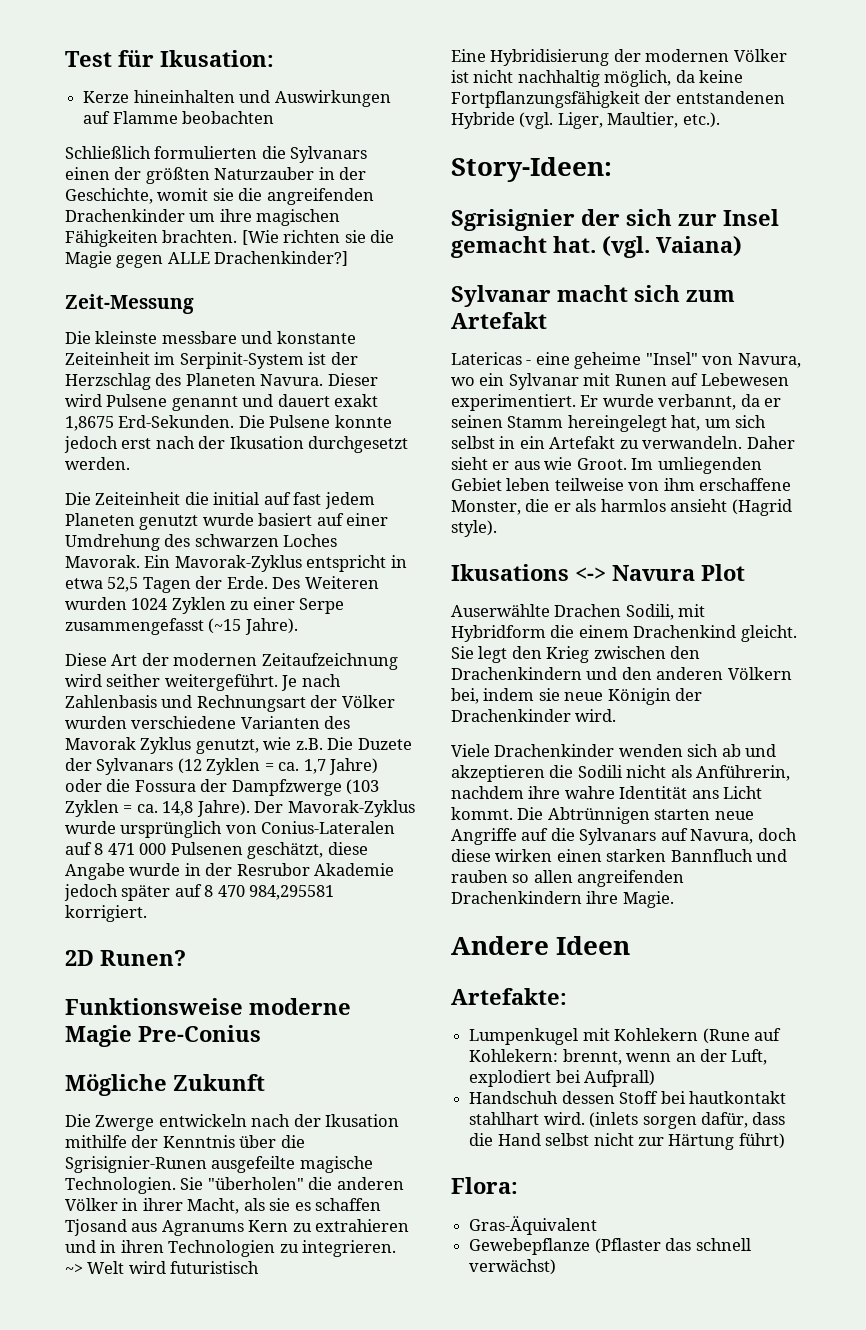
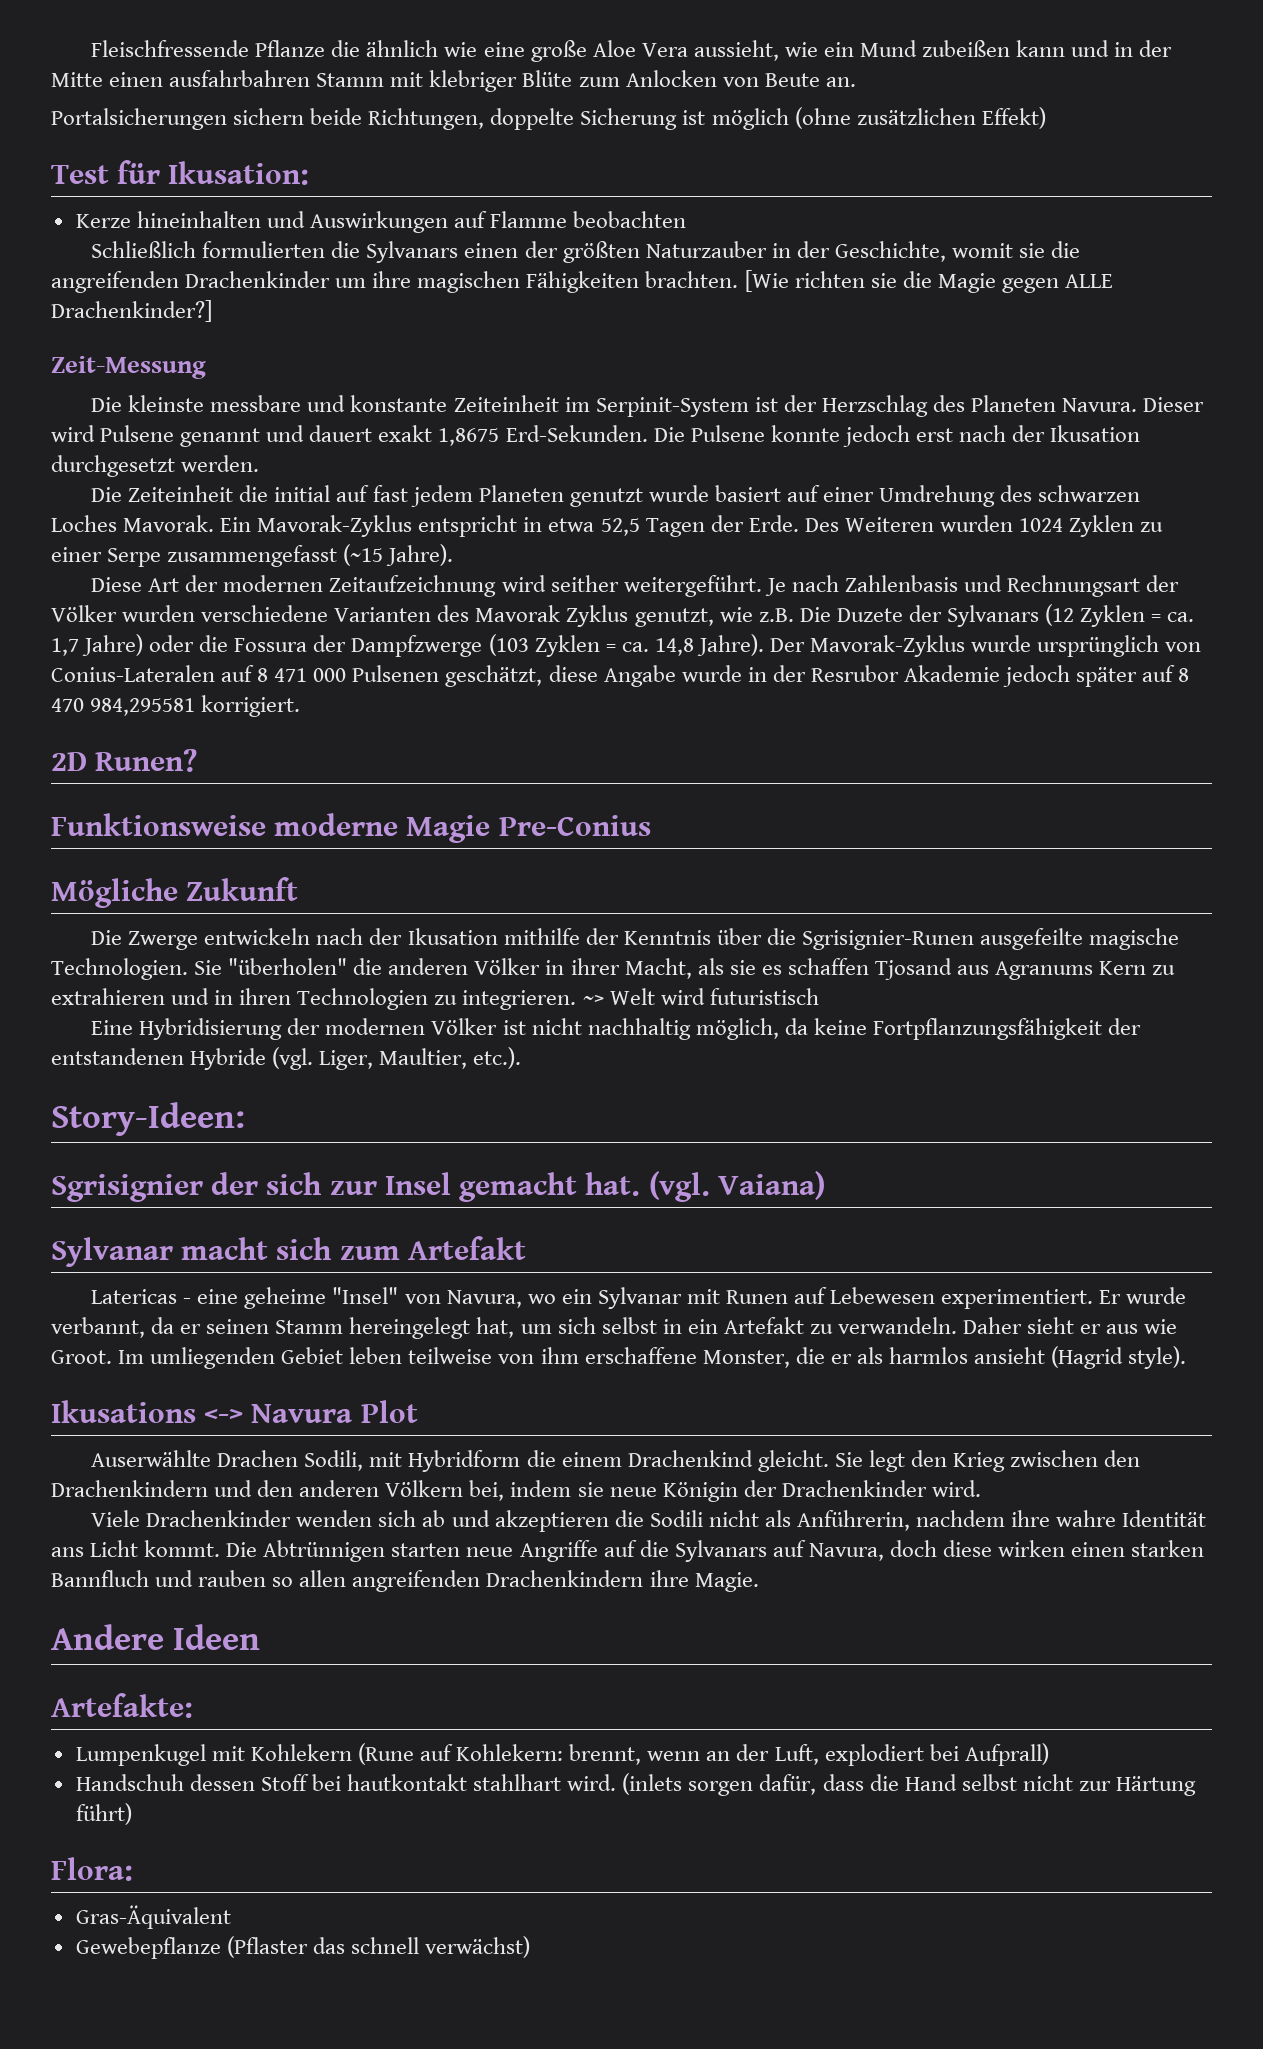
+ Fleischfressende Pflanze die ähnlich wie eine große Aloe Vera aussieht, wie ein Mund zubeißen kann und in der Mitte einen ausfahrbahren Stamm mit klebriger Blüte zum Anlocken von Beute an.
+ Portalsicherungen sichern beide Richtungen, doppelte Sicherung ist möglich (ohne zusätzlichen Effekt)

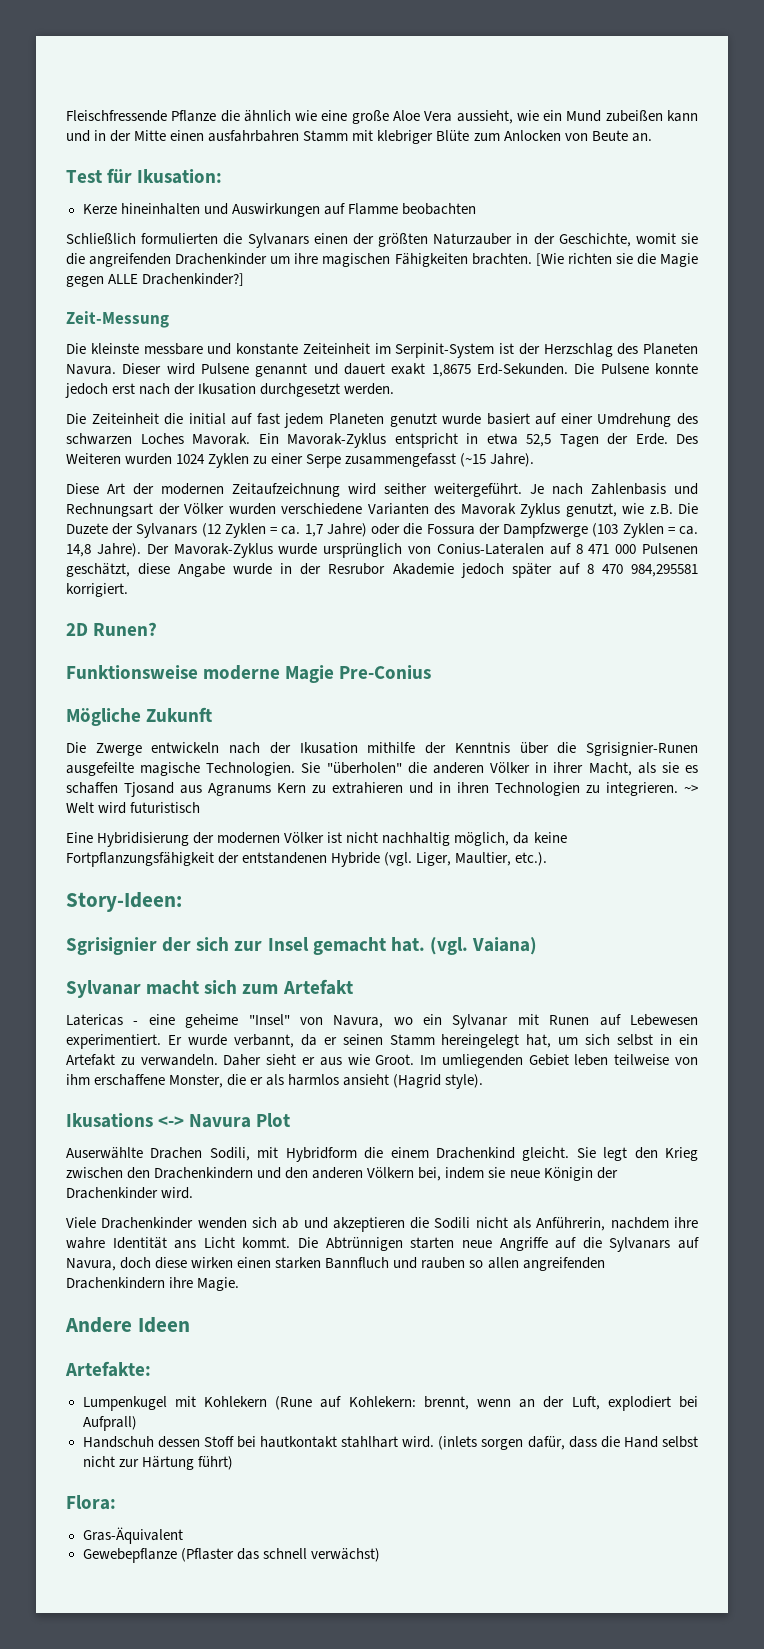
- Portalsicherungen sichern beide Richtungen, doppelte Sicherung ist möglich (ohne zusätzlichen Effekt)

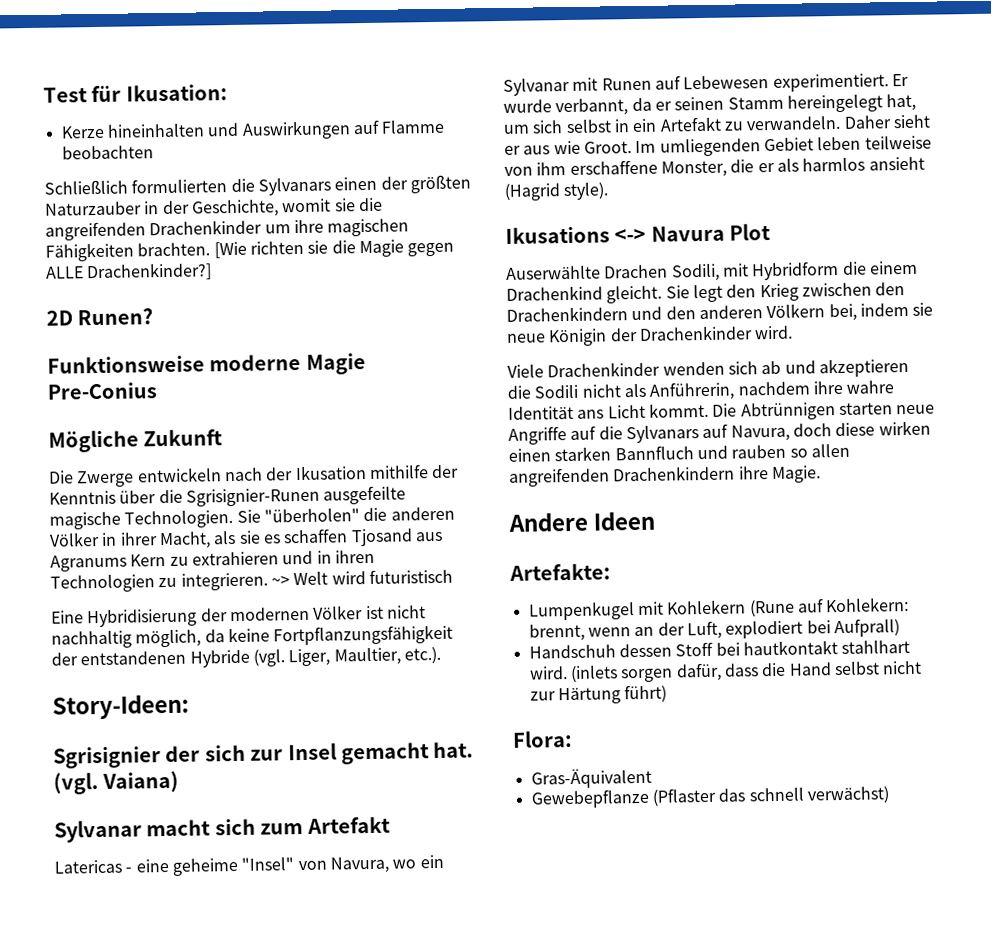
- Fleischfressende Pflanze die ähnlich wie eine große Aloe Vera aussieht, wie ein Mund zubeißen kann und in der Mitte einen ausfahrbahren Stamm mit klebriger Blüte zum Anlocken von Beute an.
- Zeit-Messung
- Die kleinste messbare und konstante Zeiteinheit im Serpinit-System ist der Herzschlag des Planeten Navura. Dieser wird Pulsene genannt und dauert exakt 1,8675 Erd-Sekunden. Die Pulsene konnte jedoch erst nach der Ikusation durchgesetzt werden.
- Die Zeiteinheit die initial auf fast jedem Planeten genutzt wurde basiert auf einer Umdrehung des schwarzen Loches Mavorak. Ein Mavorak-Zyklus entspricht in etwa 52,5 Tagen der Erde. Des Weiteren wurden 1024 Zyklen zu einer Serpe zusammengefasst (~15 Jahre).
- Diese Art der modernen Zeitaufzeichnung wird seither weitergeführt. Je nach Zahlenbasis und Rechnungsart der Völker wurden verschiedene Varianten des Mavorak Zyklus genutzt, wie z.B. Die Duzete der Sylvanars (12 Zyklen = ca. 1,7 Jahre) oder die Fossura der Dampfzwerge (103 Zyklen = ca. 14,8 Jahre). Der Mavorak-Zyklus wurde ursprünglich von Conius-Lateralen auf 8 471 000 Pulsenen geschätzt, diese Angabe wurde in der Resrubor Akademie jedoch später auf 8 470 984,295581 korrigiert.

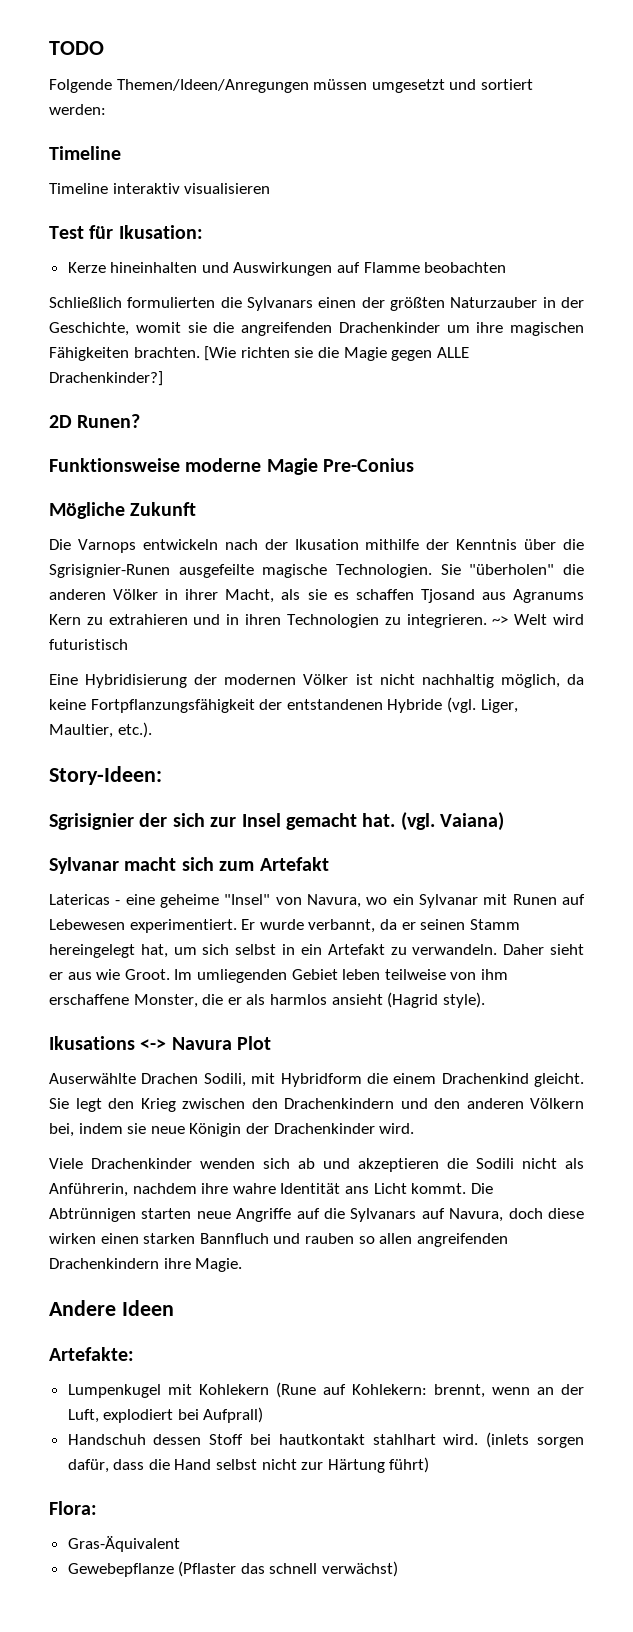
+ TODO
+ Folgende Themen/Ideen/Anregungen müssen umgesetzt und sortiert werden:
+ Timeline
+ Timeline interaktiv visualisieren
- Die Zwerge entwickeln nach der Ikusation mithilfe der Kenntnis über die Sgrisignier-Runen ausgefeilte magische Technologien.
+ Die Varnops entwickeln nach der Ikusation mithilfe der Kenntnis über die Sgrisignier-Runen ausgefeilte magische Technologien.

